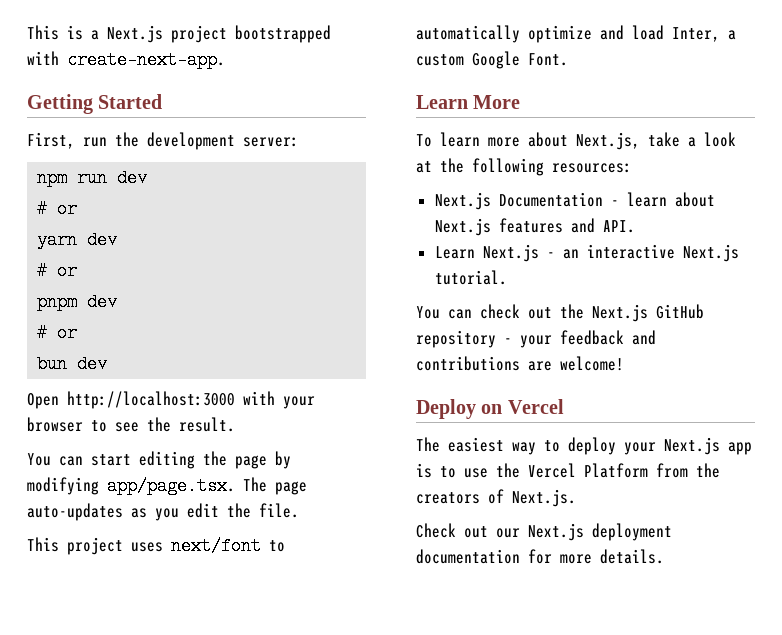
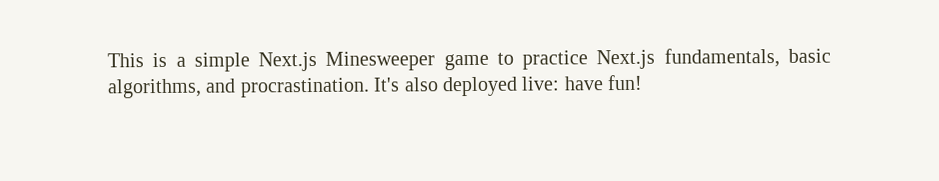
- This is a Next.js project bootstrapped with create-next-app.
- Getting Started
- First, run the development server:
- npm run dev
- # or
- yarn dev
- # or
- pnpm dev
- # or
- bun dev
- Open http://localhost:3000 with your browser to see the result.
- You can start editing the page by modifying app/page.tsx. The page auto-updates as you edit the file.
- This project uses next/font to automatically optimize and load Inter, a custom Google Font.
- Learn More
- To learn more about Next.js, take a look at the following resources:
- Next.js Documentation - learn about Next.js features and API.
- Learn Next.js - an interactive Next.js tutorial.
- You can check out the Next.js GitHub repository - your feedback and contributions are welcome!
- Deploy on Vercel
- The easiest way to deploy your Next.js app is to use the Vercel Platform from the creators of Next.js.
- Check out our Next.js deployment documentation for more details.
+ This is a simple Next.js Minesweeper game to practice Next.js fundamentals, basic algorithms, and procrastination. It's also deployed live: have fun!

